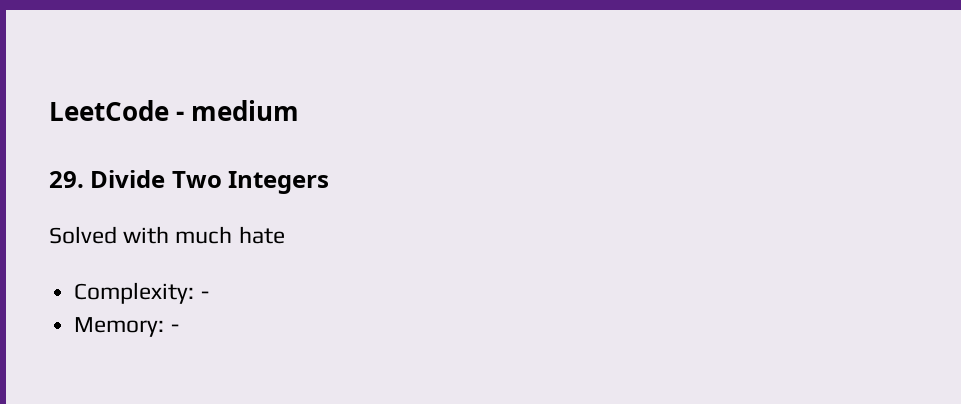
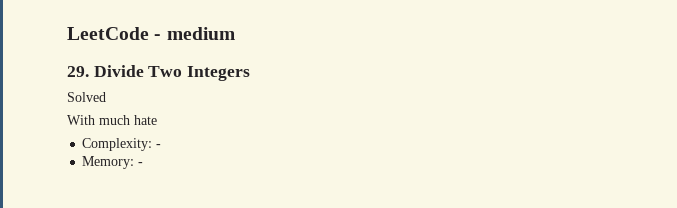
- Solved with much hate
+ Solved
+ With much hate

